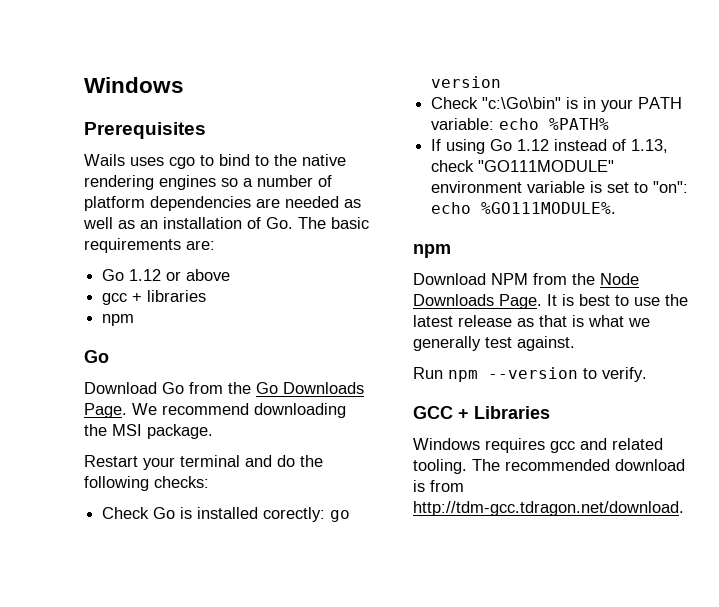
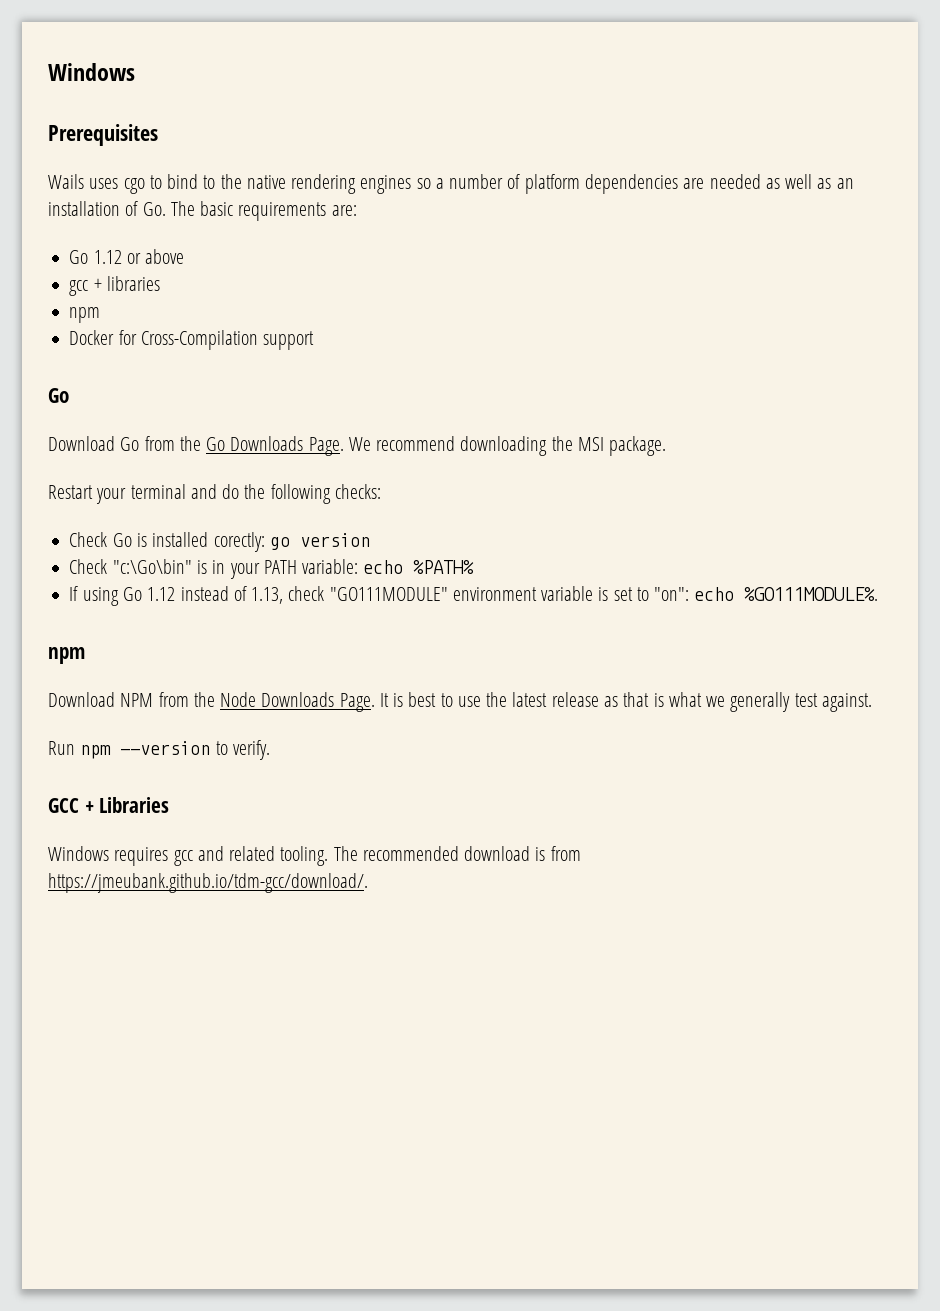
+ Docker for Cross-Compilation support
- The recommended download is from http://tdm-gcc.tdragon.net/download.
+ The recommended download is from https://jmeubank.github.io/tdm-gcc/download/.

